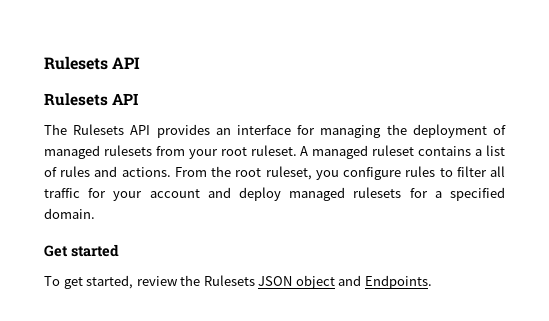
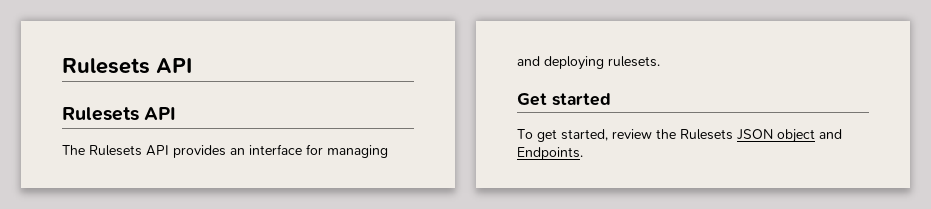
- The Rulesets API provides an interface for managing the deployment of managed rulesets from your root ruleset. A managed ruleset contains a list of rules and actions. From the root ruleset, you configure rules to filter all traffic for your account and deploy managed rulesets for a specified domain.
+ The Rulesets API provides an interface for managing and deploying rulesets.

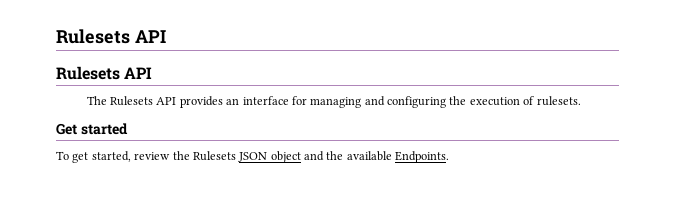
- The Rulesets API provides an interface for managing and deploying rulesets.
+ The Rulesets API provides an interface for managing and configuring the execution of rulesets.
- To get started, review the Rulesets JSON object and Endpoints.
+ To get started, review the Rulesets JSON object and the available Endpoints.

